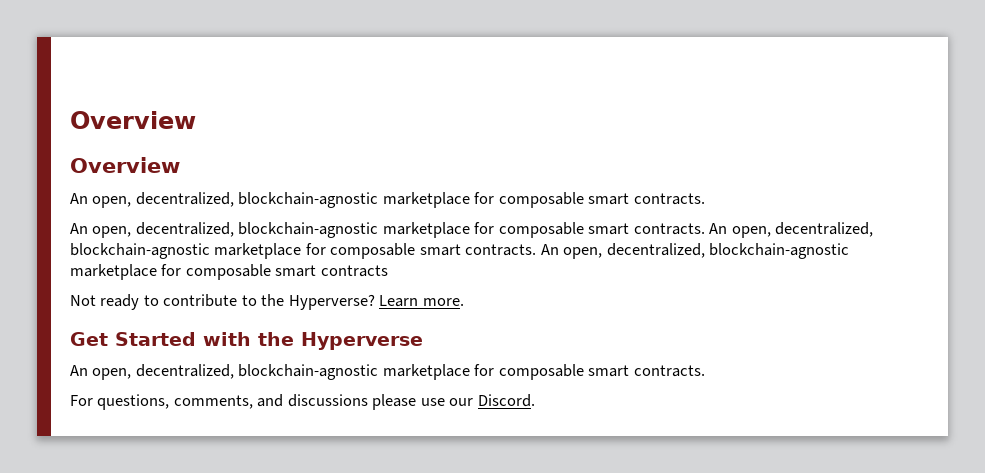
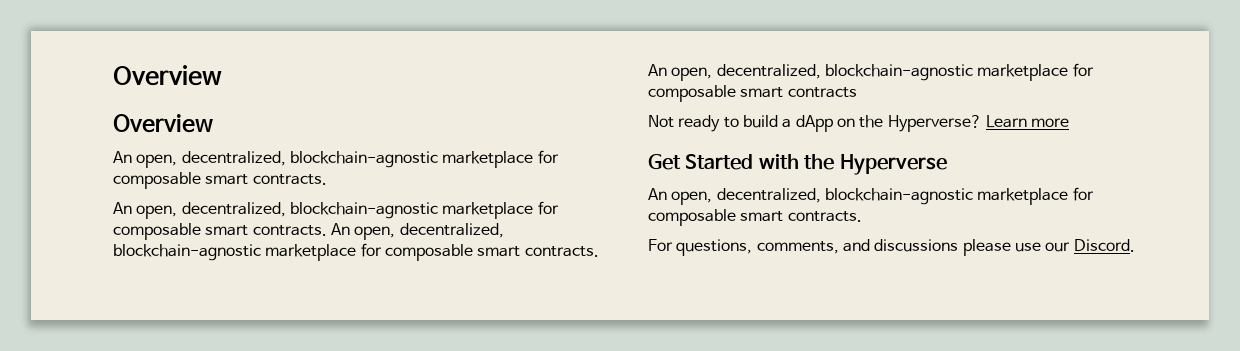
- Not ready to contribute to the Hyperverse?
+ Not ready to build a dApp on the Hyperverse?
- Learn more.
+ Learn more

